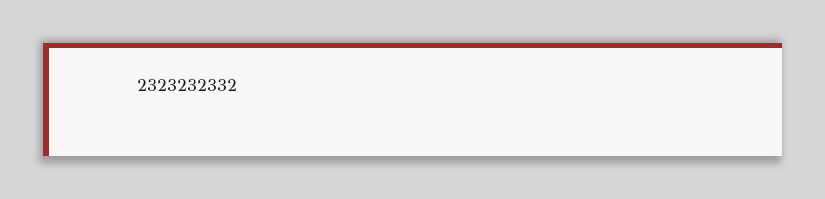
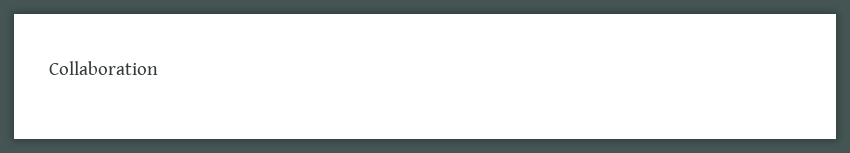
- 2323232332
+ Collaboration

